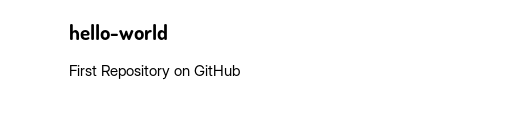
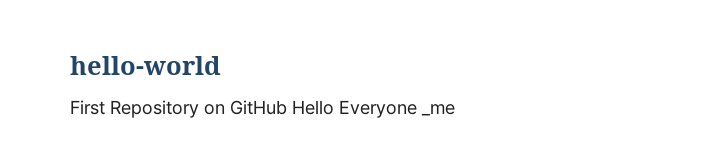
- First Repository on GitHub
+ First Repository on GitHub Hello Everyone _me

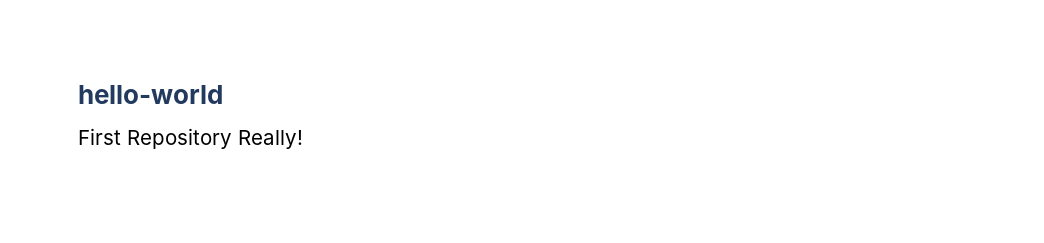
- First Repository on GitHub Hello Everyone _me
+ First Repository Really!

